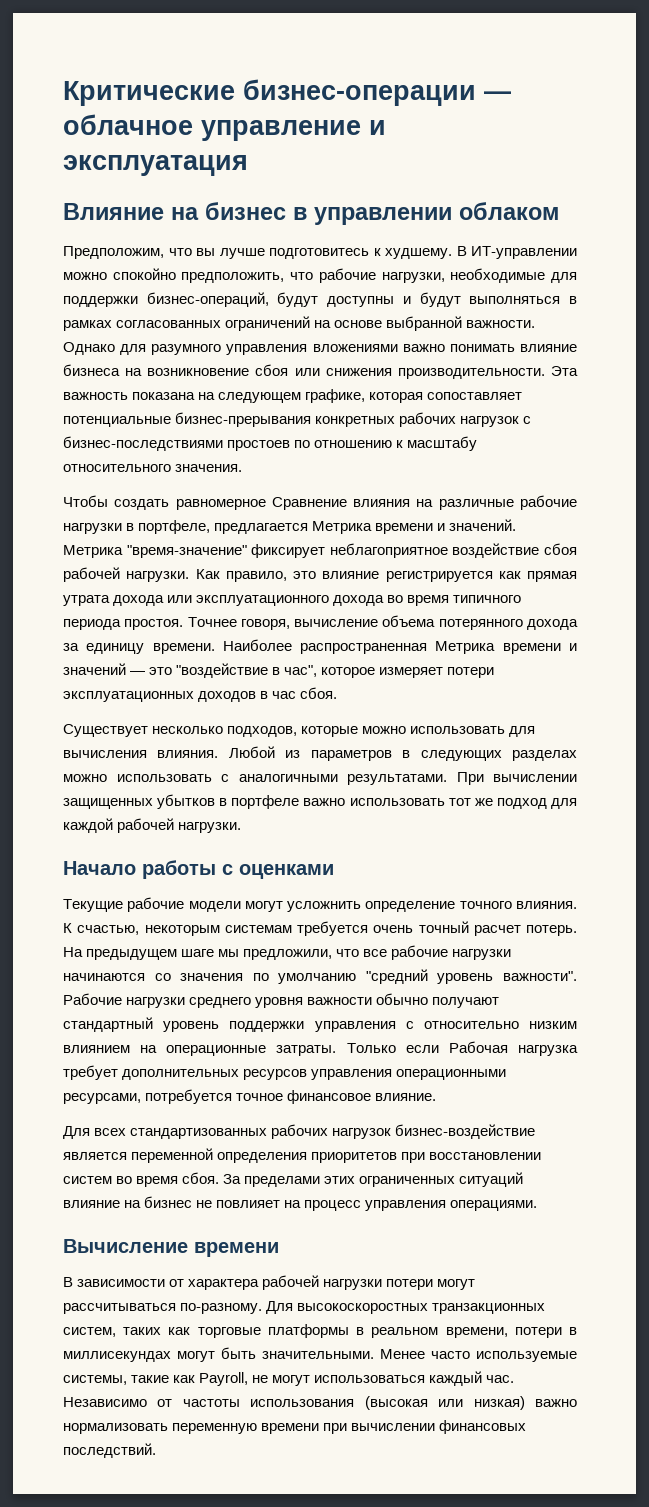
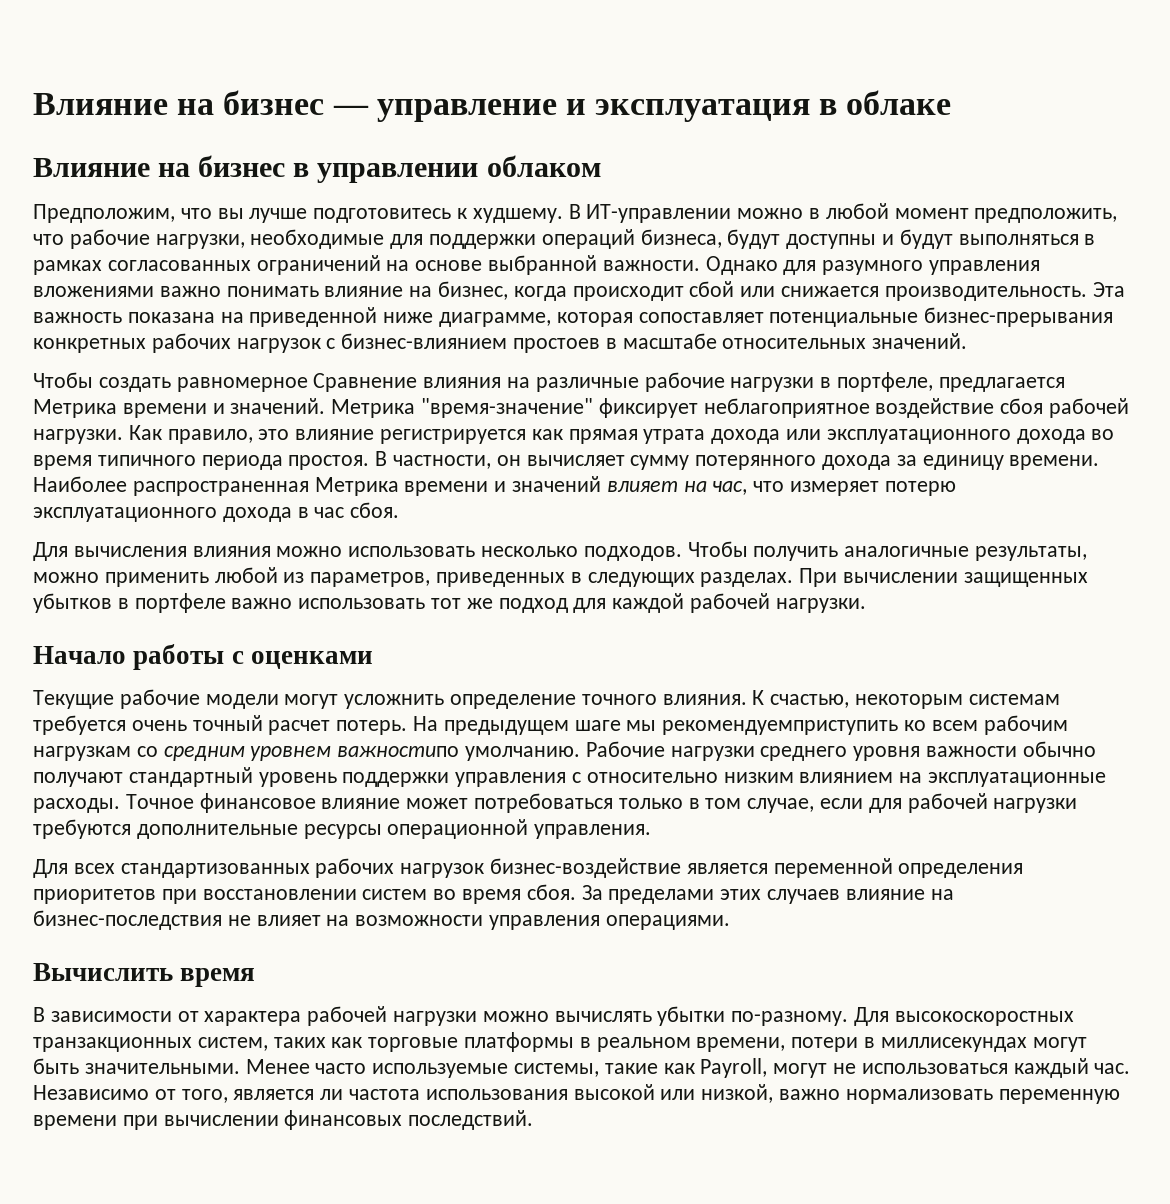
- Критические бизнес-операции — облачное управление и эксплуатация
+ Влияние на бизнес — управление и эксплуатация в облаке
- В ИТ-управлении можно спокойно предположить, что рабочие нагрузки, необходимые для поддержки бизнес-операций, будут доступны и будут выполняться в рамках согласованных ограничений на основе выбранной важности.
+ В ИТ-управлении можно в любой момент предположить, что рабочие нагрузки, необходимые для поддержки операций бизнеса, будут доступны и будут выполняться в рамках согласованных ограничений на основе выбранной важности.
- Однако для разумного управления вложениями важно понимать влияние бизнеса на возникновение сбоя или снижения производительности.
+ Однако для разумного управления вложениями важно понимать влияние на бизнес, когда происходит сбой или снижается производительность.
- Эта важность показана на следующем графике, которая сопоставляет потенциальные бизнес-прерывания конкретных рабочих нагрузок с бизнес-последствиями простоев по отношению к масштабу относительного значения.
+ Эта важность показана на приведенной ниже диаграмме, которая сопоставляет потенциальные бизнес-прерывания конкретных рабочих нагрузок с бизнес-влиянием простоев в масштабе относительных значений.
- Точнее говоря, вычисление объема потерянного дохода за единицу времени.
+ В частности, он вычисляет сумму потерянного дохода за единицу времени.
- Наиболее распространенная Метрика времени и значений — это "воздействие в час", которое измеряет потери эксплуатационных доходов в час сбоя.
- Существует несколько подходов, которые можно использовать для вычисления влияния. Любой из параметров в следующих разделах можно использовать с аналогичными результатами.
+ Наиболее распространенная Метрика времени и значений влияет на час, что измеряет потерю эксплуатационного дохода в час сбоя.
+ Для вычисления влияния можно использовать несколько подходов. Чтобы получить аналогичные результаты, можно применить любой из параметров, приведенных в следующих разделах.
- На предыдущем шаге мы предложили, что все рабочие нагрузки начинаются со значения по умолчанию "средний уровень важности".
+ На предыдущем шаге мы рекомендуемприступить ко всем рабочим нагрузкам со средним уровнем важностипо умолчанию.
- Рабочие нагрузки среднего уровня важности обычно получают стандартный уровень поддержки управления с относительно низким влиянием на операционные затраты. Только если Рабочая нагрузка требует дополнительных ресурсов управления операционными ресурсами, потребуется точное финансовое влияние.
+ Рабочие нагрузки среднего уровня важности обычно получают стандартный уровень поддержки управления с относительно низким влиянием на эксплуатационные расходы. Точное финансовое влияние может потребоваться только в том случае, если для рабочей нагрузки требуются дополнительные ресурсы операционной управления.
- За пределами этих ограниченных ситуаций влияние на бизнес не повлияет на процесс управления операциями.
+ За пределами этих случаев влияние на бизнес-последствия не влияет на возможности управления операциями.
- Вычисление времени
+ Вычислить время
- В зависимости от характера рабочей нагрузки потери могут рассчитываться по-разному.
+ В зависимости от характера рабочей нагрузки можно вычислять убытки по-разному.
- Менее часто используемые системы, такие как Payroll, не могут использоваться каждый час.
+ Менее часто используемые системы, такие как Payroll, могут не использоваться каждый час.
- Независимо от частоты использования (высокая или низкая) важно нормализовать переменную времени при вычислении финансовых последствий.
+ Независимо от того, является ли частота использования высокой или низкой, важно нормализовать переменную времени при вычислении финансовых последствий.

